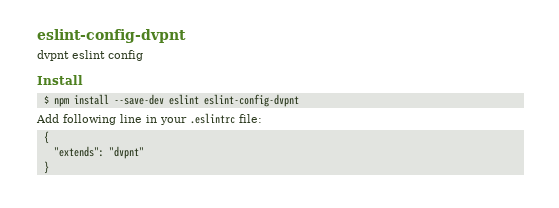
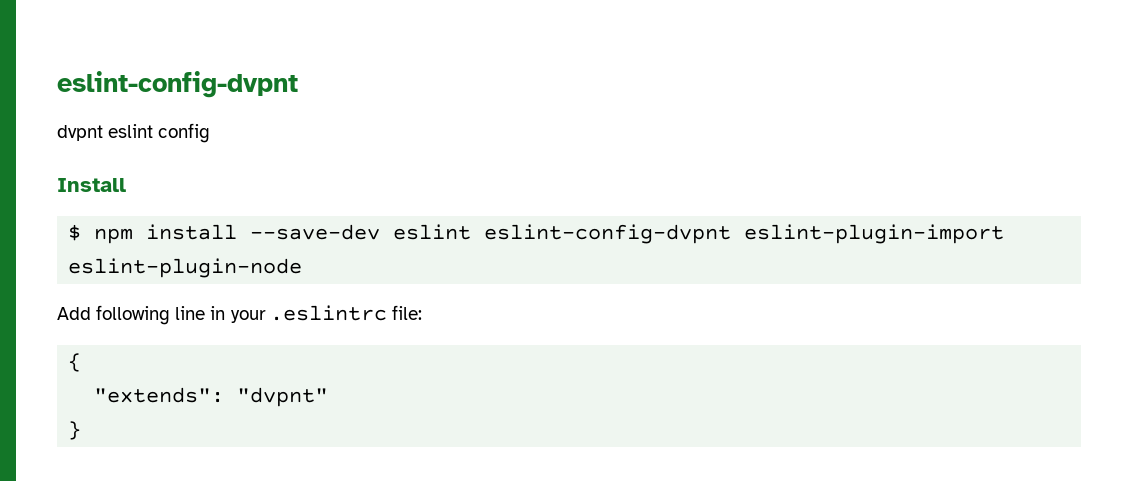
- $ npm install --save-dev eslint eslint-config-dvpnt
+ $ npm install --save-dev eslint eslint-config-dvpnt eslint-plugin-import eslint-plugin-node

